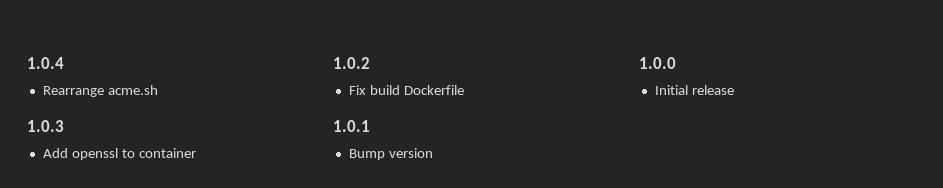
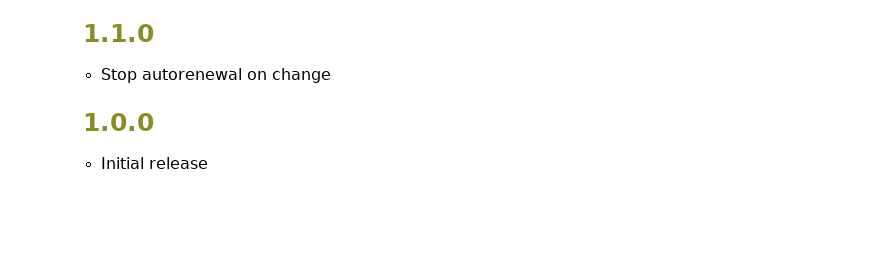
- 1.0.4
- Rearrange acme.sh
- 1.0.3
- Add openssl to container
- 1.0.2
- Fix build Dockerfile
- 1.0.1
- Bump version
+ 1.1.0
+ Stop autorenewal on change

